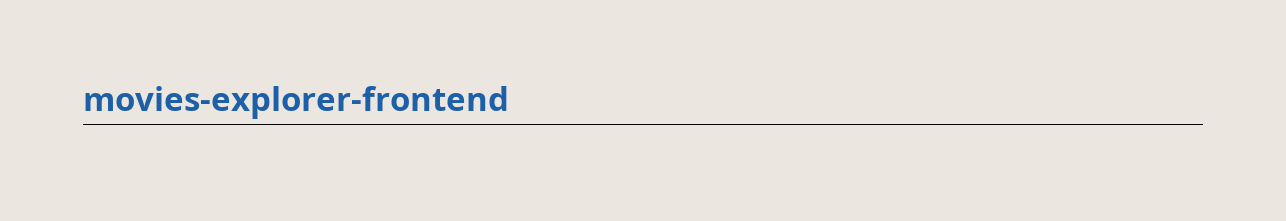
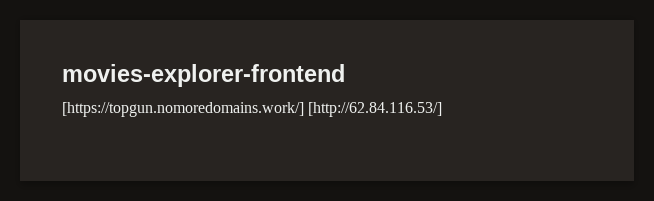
+ [https://topgun.nomoredomains.work/] [http://62.84.116.53/]

